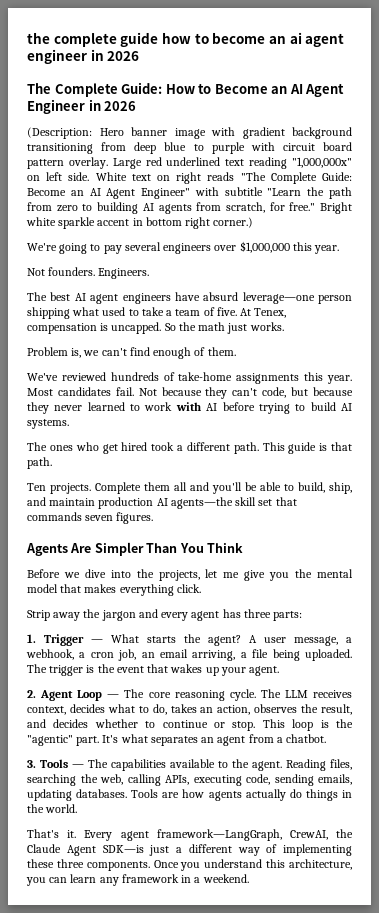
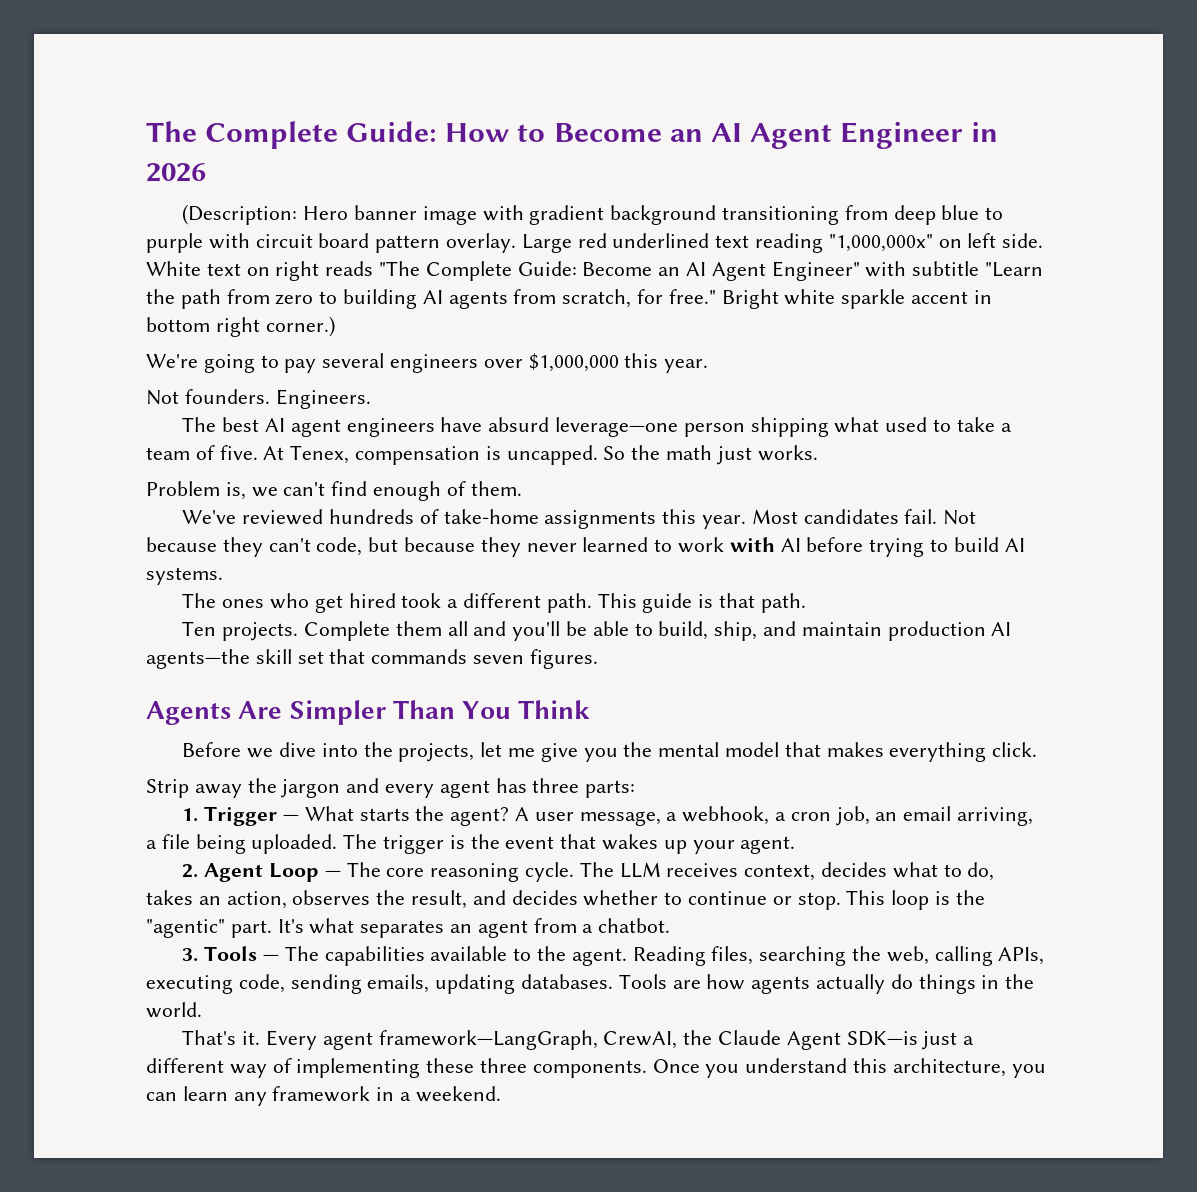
- the complete guide how to become an ai agent engineer in 2026

